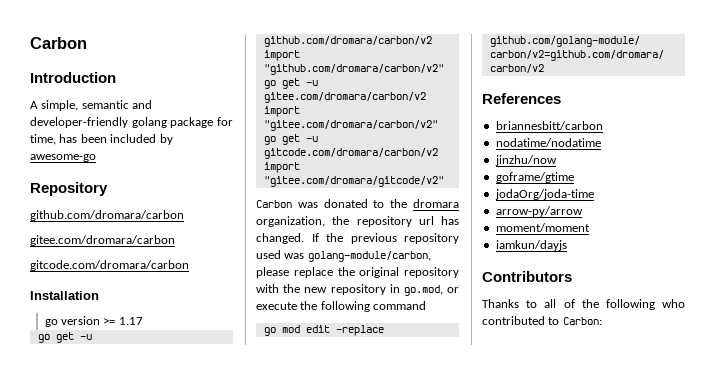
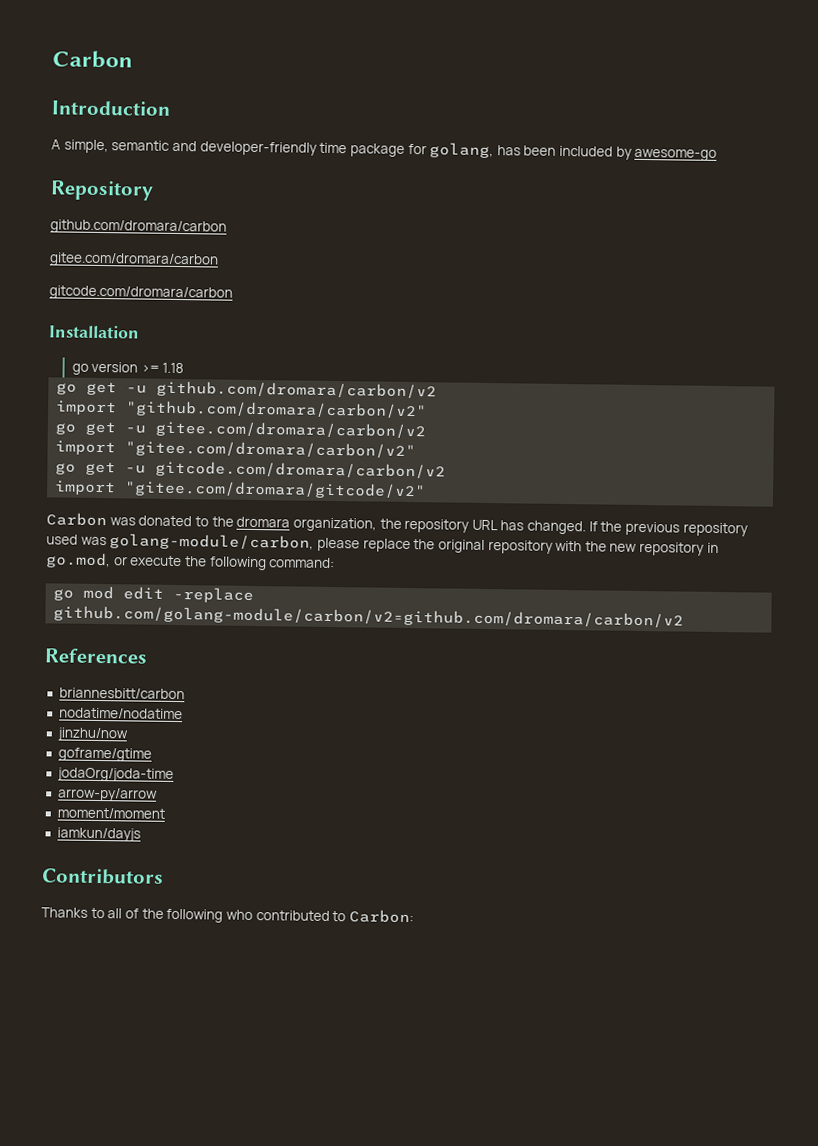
- A simple, semantic and developer-friendly golang package for time, has been included by awesome-go
+ A simple, semantic and developer-friendly time package for golang, has been included by awesome-go
- go version >= 1.17
+ go version >= 1.18
- Carbon was donated to the dromara organization, the repository url has changed.
+ Carbon was donated to the dromara organization, the repository URL has changed.
- If the previous repository used was golang-module/carbon, please replace the original repository with the new repository in go.mod, or execute the following command
+ If the previous repository used was golang-module/carbon, please replace the original repository with the new repository in go.mod, or execute the following command:

